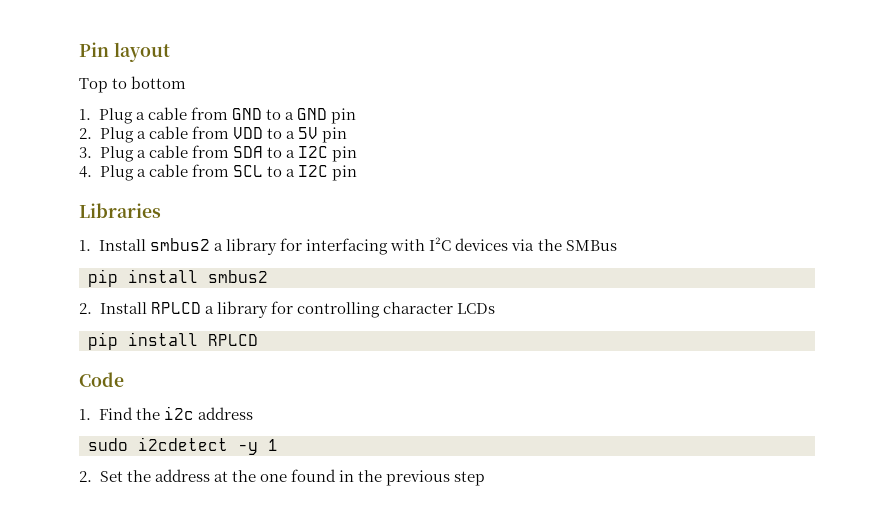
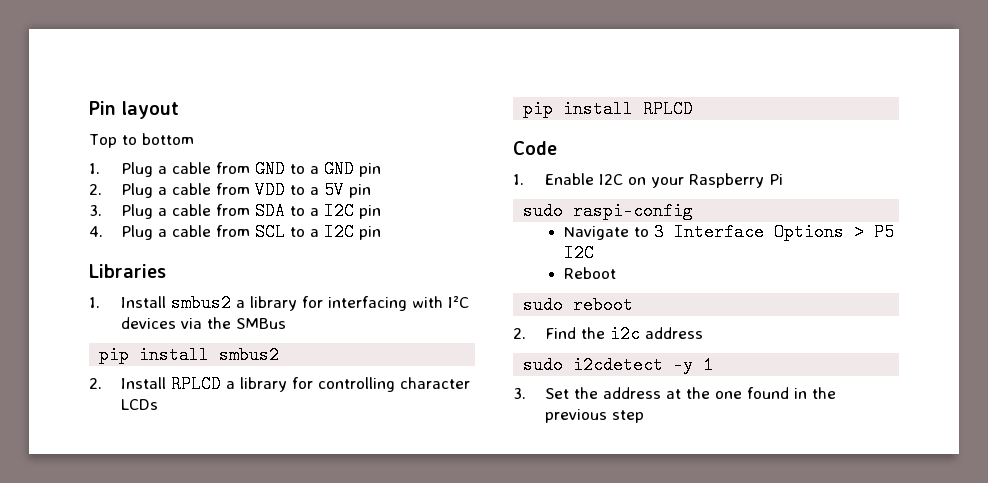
- 1. Find the i2c address
+ 1. Enable I2C on your Raspberry Pi
+ sudo raspi-config
+ Navigate to 3 Interface Options > P5 I2C
+ Reboot
+ sudo reboot
+ 2. Find the i2c address
- 2. Set the address at the one found in the previous step
+ 3. Set the address at the one found in the previous step

